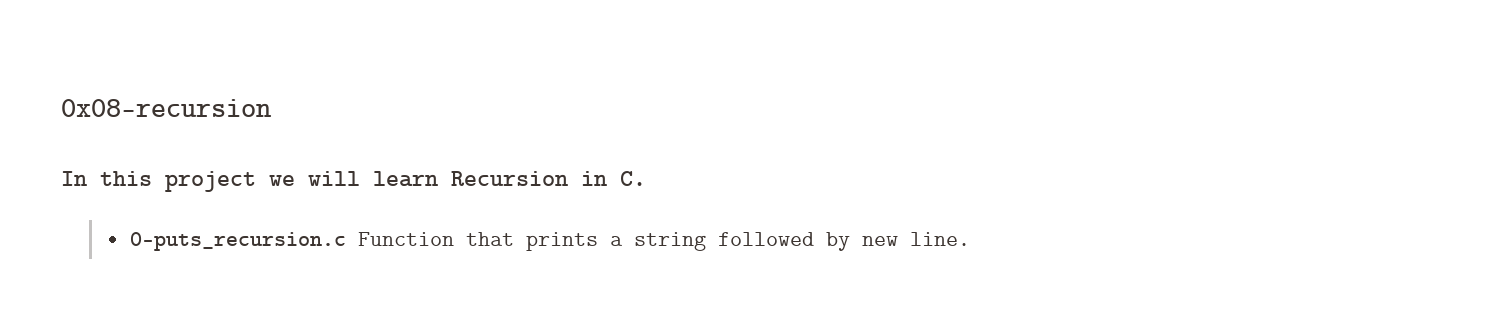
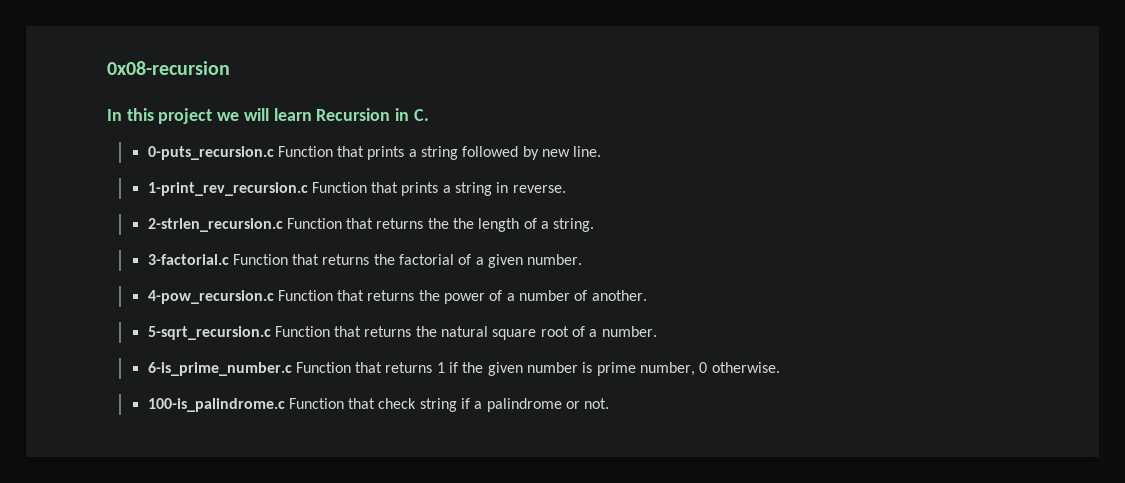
+ 1-print_rev_recursion.c Function that prints a string in reverse.
+ 2-strlen_recursion.c Function that returns the the length of a string.
+ 3-factorial.c Function that returns the factorial of a given number.
+ 4-pow_recursion.c Function that returns the power of a number of another.
+ 5-sqrt_recursion.c Function that returns the natural square root of a number.
+ 6-is_prime_number.c Function that returns 1 if the given number is prime number, 0 otherwise.
+ 100-is_palindrome.c Function that check string if a palindrome or not.

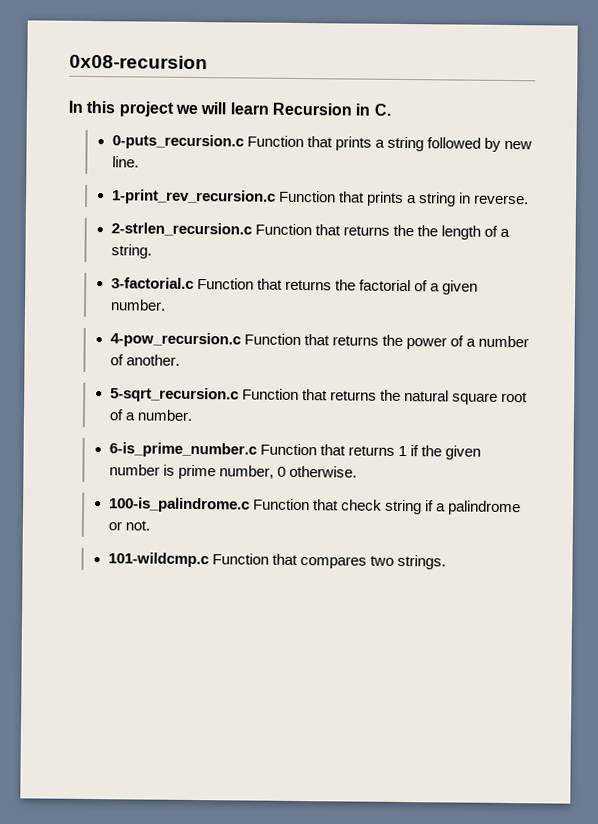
+ 101-wildcmp.c Function that compares two strings.

